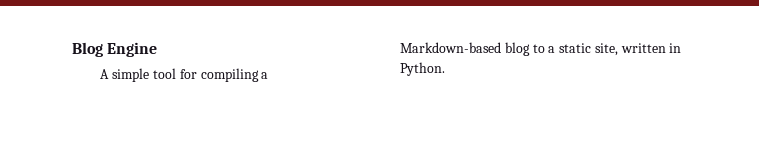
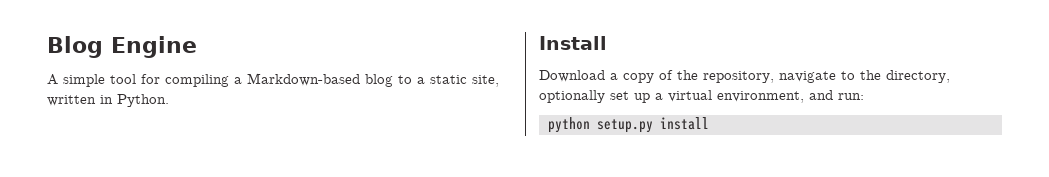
+ Install
+ Download a copy of the repository, navigate to the directory, optionally set up a virtual environment, and run:
+ python setup.py install

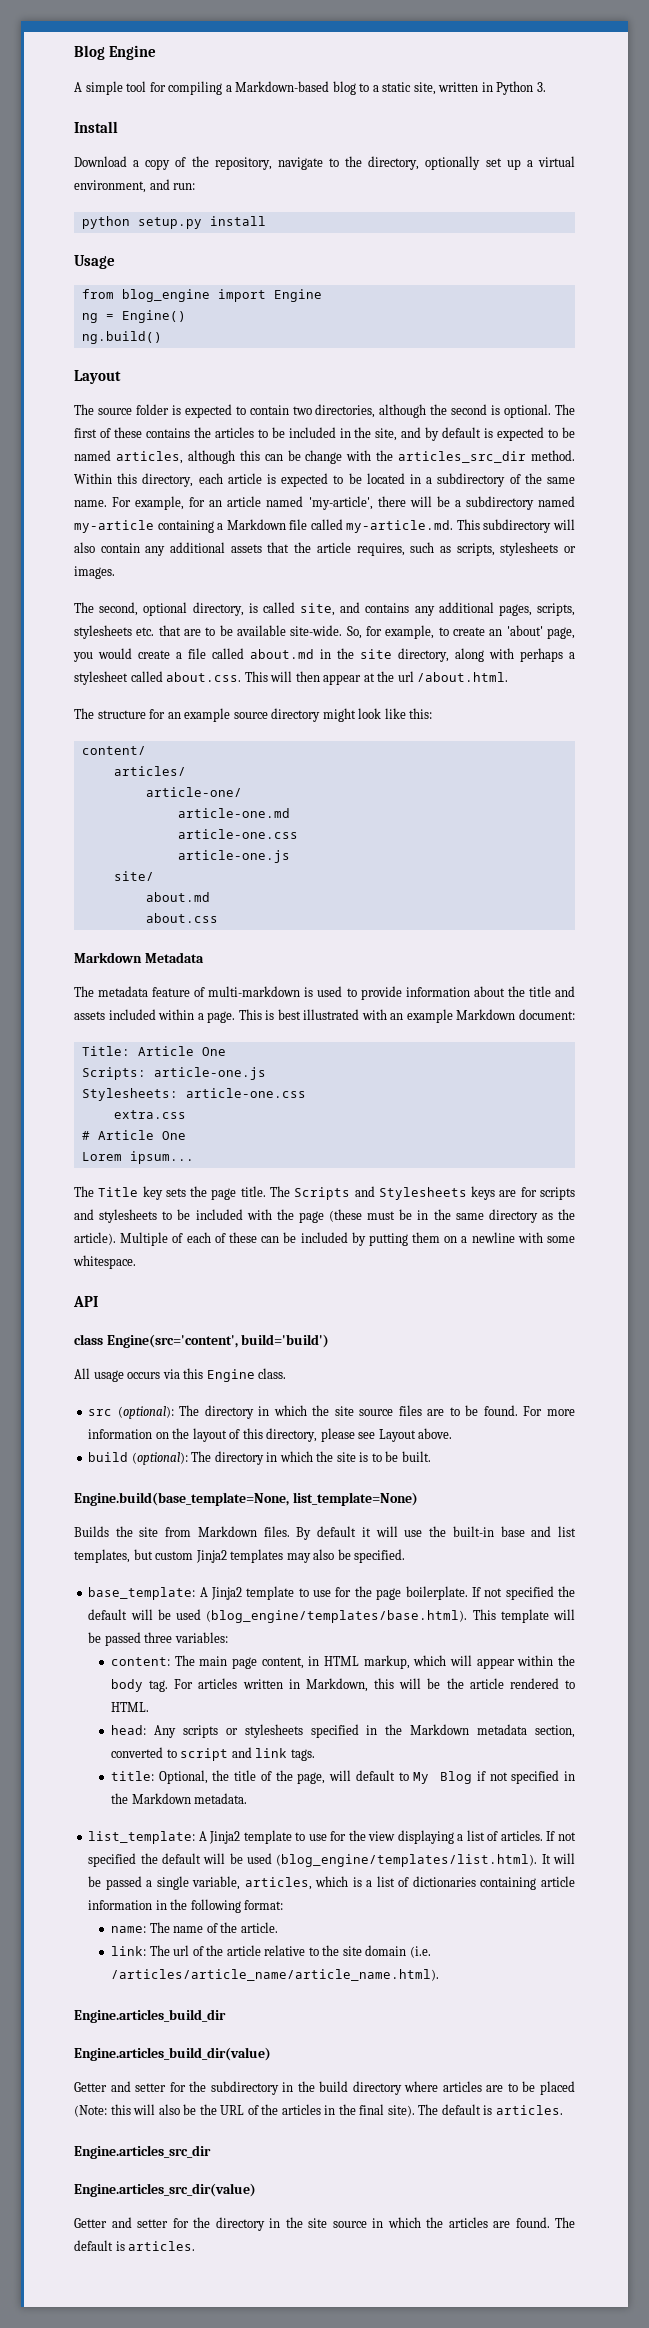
- A simple tool for compiling a Markdown-based blog to a static site, written in Python.
+ A simple tool for compiling a Markdown-based blog to a static site, written in Python 3.
+ Usage
+ from blog_engine import Engine
+ ng = Engine()
+ ng.build()
+ Layout
+ The source folder is expected to contain two directories, although the second is optional. The first of these contains the articles to be included in the site, and by default is expected to be named articles, although this can be change with the articles_src_dir method. Within this directory, each article is expected to be located in a subdirectory of the same name. For example, for an article named 'my-article', there will be a subdirectory named my-article containing a Markdown file called my-article.md. This subdirectory will also contain any additional assets that the article requires, such as scripts, stylesheets or images.
+ The second, optional directory, is called site, and contains any additional pages, scripts, stylesheets etc. that are to be available site-wide. So, for example, to create an 'about' page, you would create a file called about.md in the site directory, along with perhaps a stylesheet called about.css. This will then appear at the url /about.html.
+ The structure for an example source directory might look like this:
+ content/
+ articles/
+ article-one/
+ article-one.md
+ article-one.css
+ article-one.js
+ site/
+ about.md
+ about.css
+ Markdown Metadata
+ The metadata feature of multi-markdown is used to provide information about the title and assets included within a page. This is best illustrated with an example Markdown document:
+ Title: Article One
+ Scripts: article-one.js
+ Stylesheets: article-one.css
+ extra.css
+ # Article One
+ Lorem ipsum...
+ The Title key sets the page title. The Scripts and Stylesheets keys are for scripts and stylesheets to be included with the page (these must be in the same directory as the article). Multiple of each of these can be included by putting them on a newline with some whitespace.
+ API
+ class Engine(src='content', build='build')
+ All usage occurs via this Engine class.
+ src (optional): The directory in which the site source files are to be found. For more information on the layout of this directory, please see Layout above.
+ build (optional): The directory in which the site is to be built.
+ Engine.build(base_template=None, list_template=None)
+ Builds the site from Markdown files. By default it will use the built-in base and list templates, but custom Jinja2 templates may also be specified.
+ base_template: A Jinja2 template to use for the page boilerplate. If not specified the default will be used (blog_engine/templates/base.html). This template will be passed three variables:
+ content: The main page content, in HTML markup, which will appear within the body tag. For articles written in Markdown, this will be the article rendered to HTML.
+ head: Any scripts or stylesheets specified in the Markdown metadata section, converted to script and link tags.
+ title: Optional, the title of the page, will default to My Blog if not specified in the Markdown metadata.
+ list_template: A Jinja2 template to use for the view displaying a list of articles. If not specified the default will be used (blog_engine/templates/list.html). It will be passed a single variable, articles, which is a list of dictionaries containing article information in the following format:
+ name: The name of the article.
+ link: The url of the article relative to the site domain (i.e. /articles/article_name/article_name.html).
+ Engine.articles_build_dir
+ Engine.articles_build_dir(value)
+ Getter and setter for the subdirectory in the build directory where articles are to be placed (Note: this will also be the URL of the articles in the final site). The default is articles.
+ Engine.articles_src_dir
+ Engine.articles_src_dir(value)
+ Getter and setter for the directory in the site source in which the articles are found. The default is articles.

